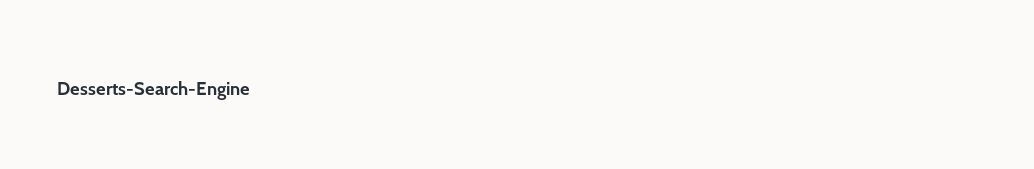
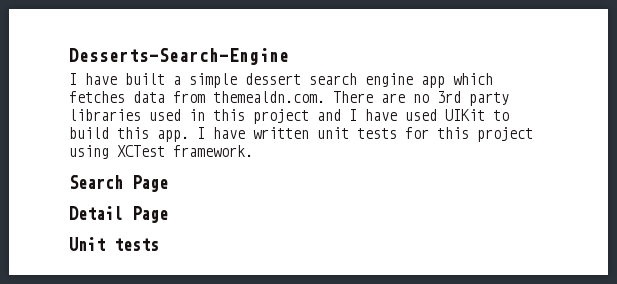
+ I have built a simple dessert search engine app which fetches data from themealdn.com. There are no 3rd party libraries used in this project and I have used UIKit to build this app. I have written unit tests for this project using XCTest framework.
+ Search Page
+ Detail Page
+ Unit tests

